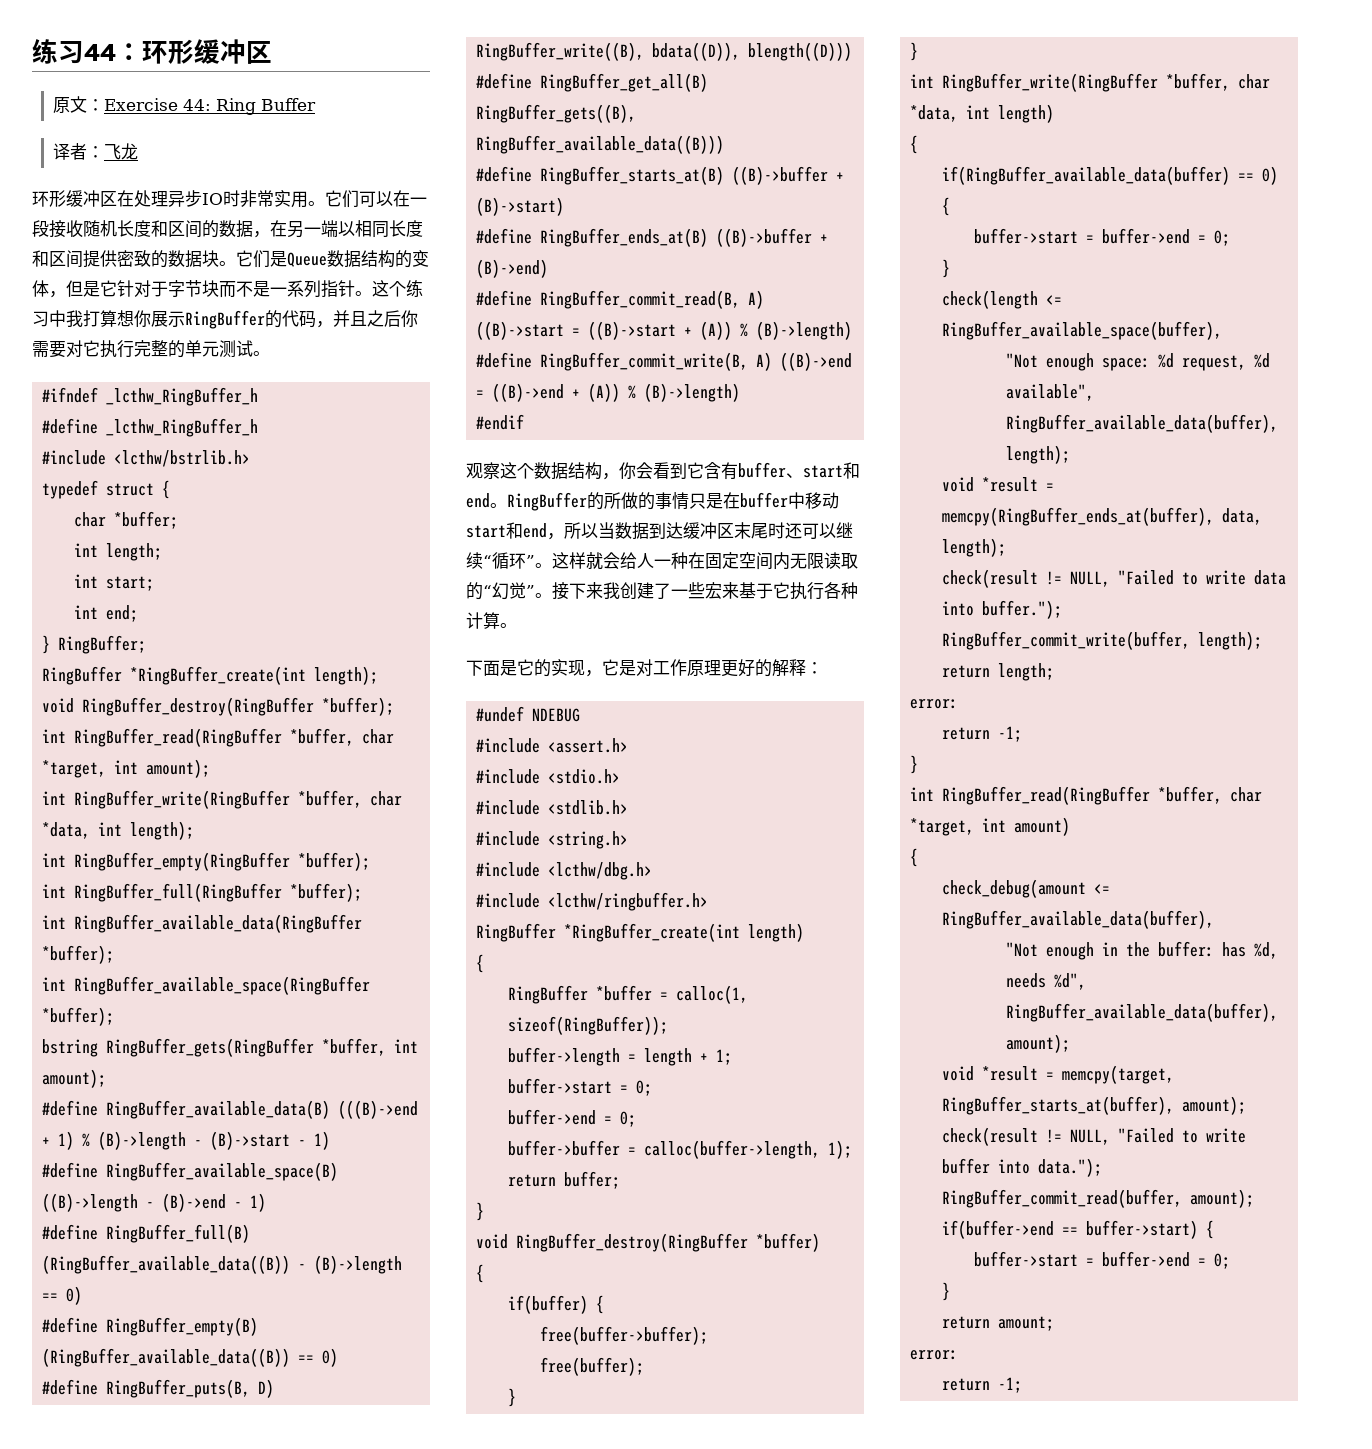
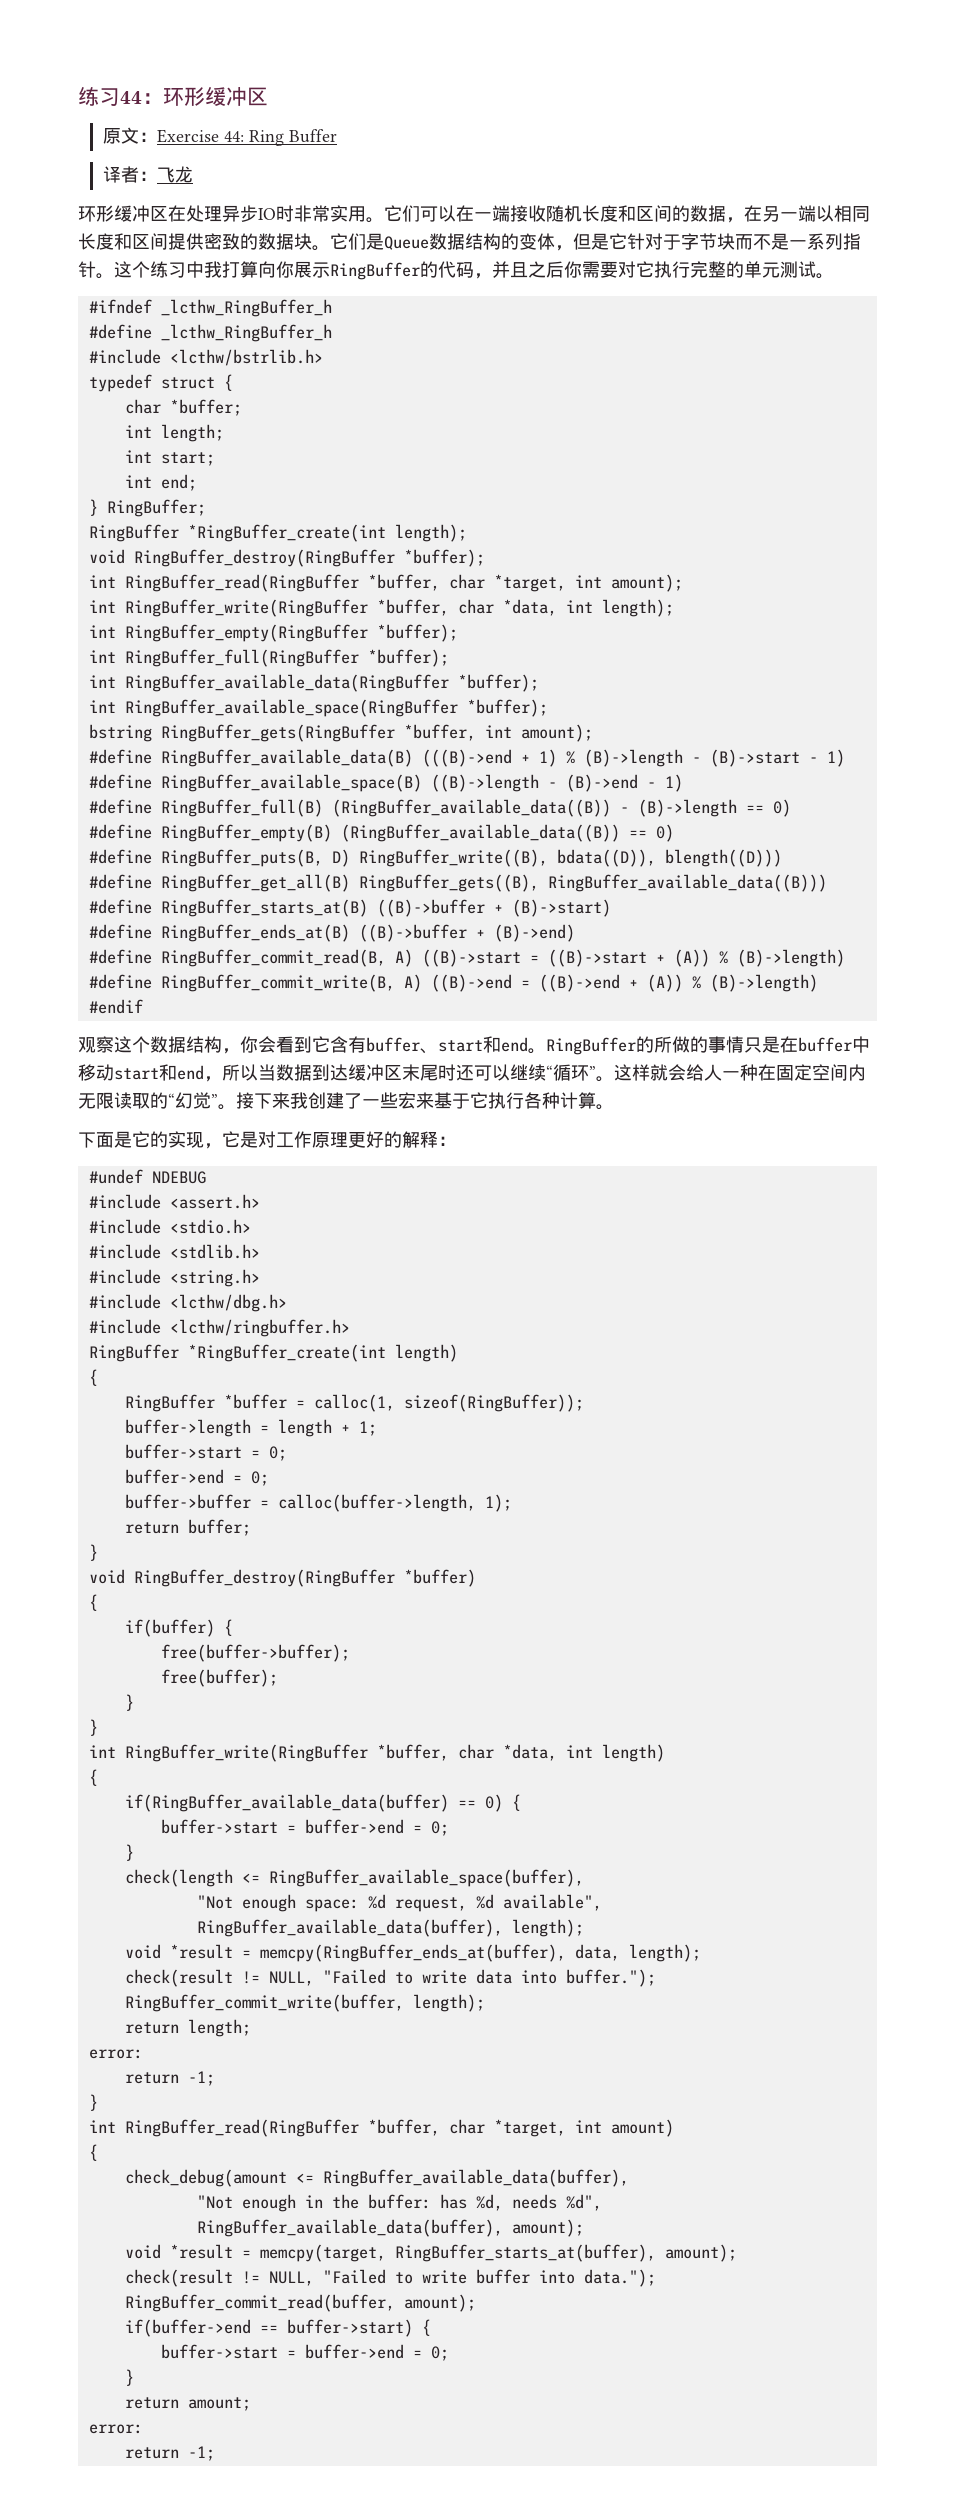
- 它们可以在一段接收随机长度和区间的数据，在另一端以相同长度和区间提供密致的数据块。
+ 它们可以在一端接收随机长度和区间的数据，在另一端以相同长度和区间提供密致的数据块。
- 这个练习中我打算想你展示RingBuffer的代码，并且之后你需要对它执行完整的单元测试。
+ 这个练习中我打算向你展示RingBuffer的代码，并且之后你需要对它执行完整的单元测试。

